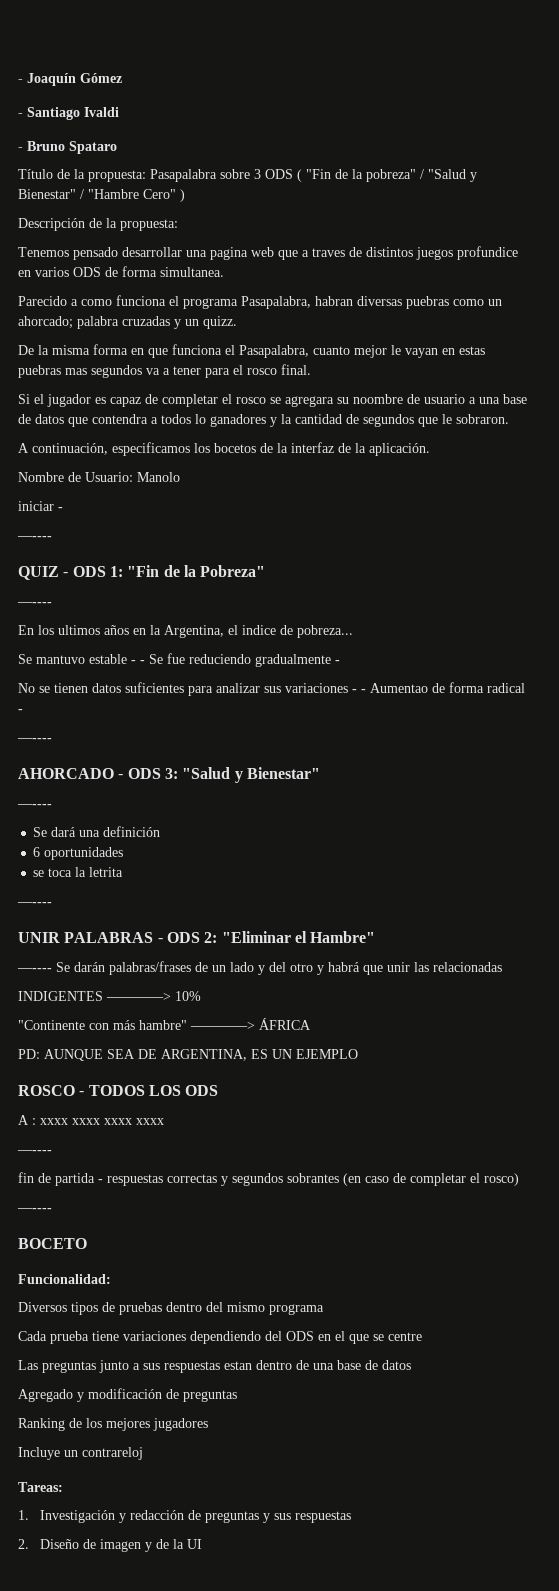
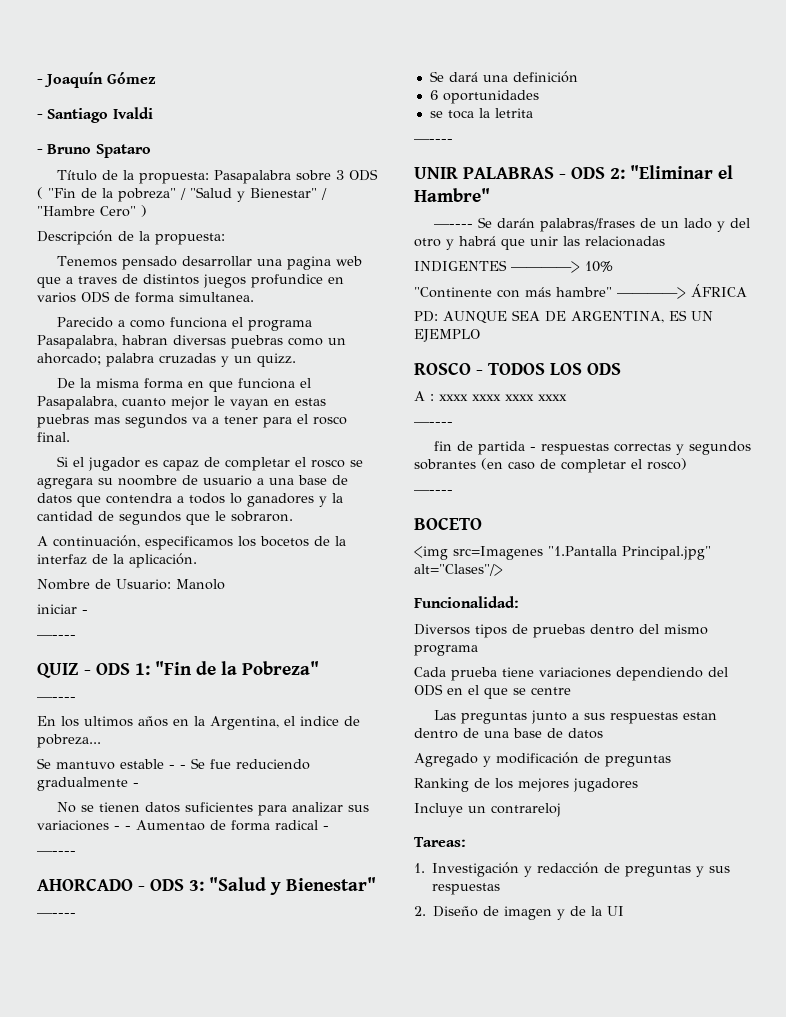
+ <img src=Imagenes "1.Pantalla Principal.jpg" alt="Clases"/>

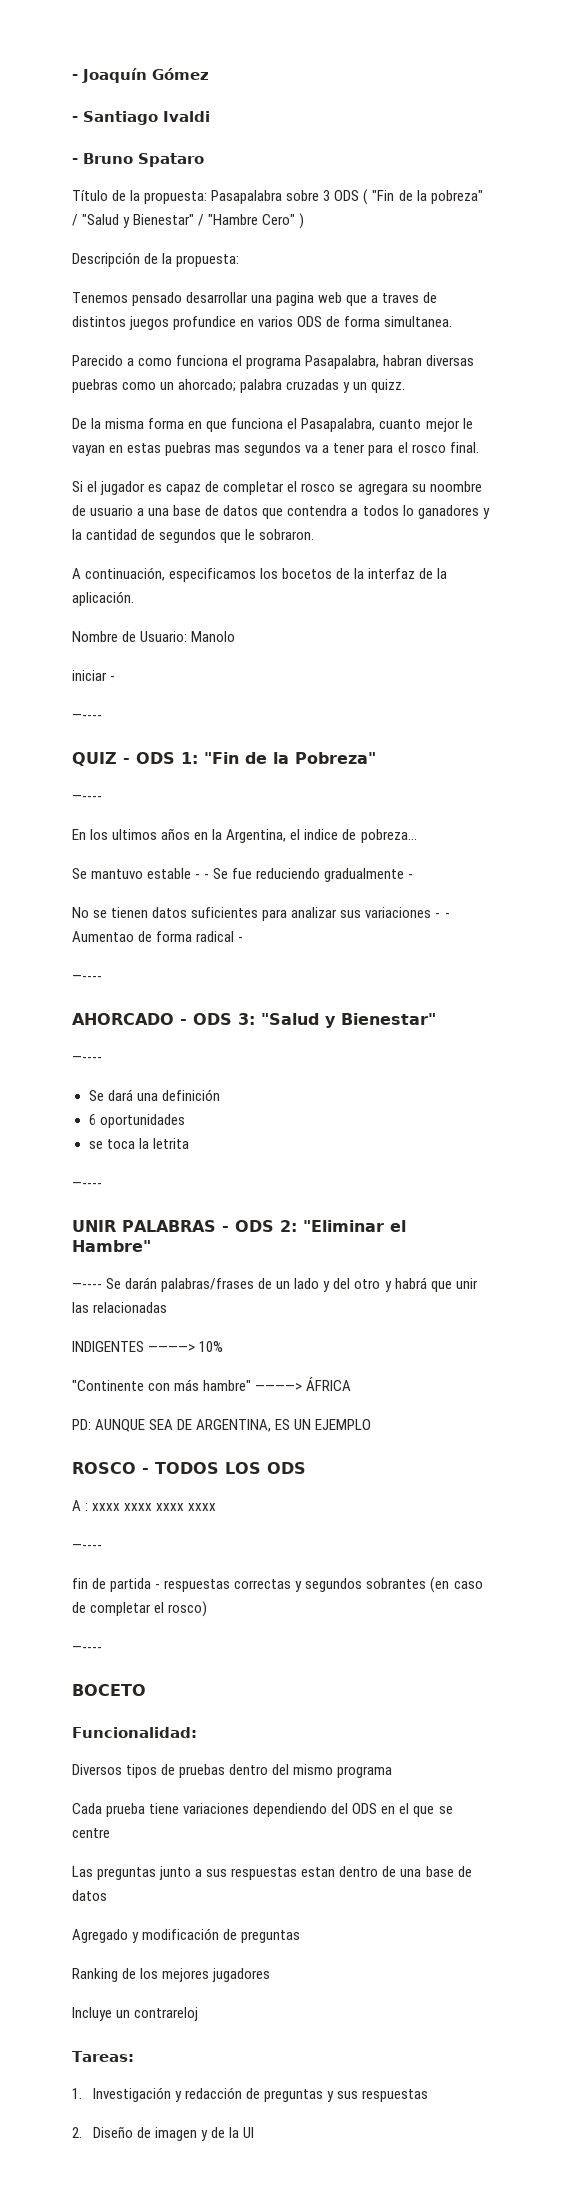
- <img src=Imagenes "1.Pantalla Principal.jpg" alt="Clases"/>

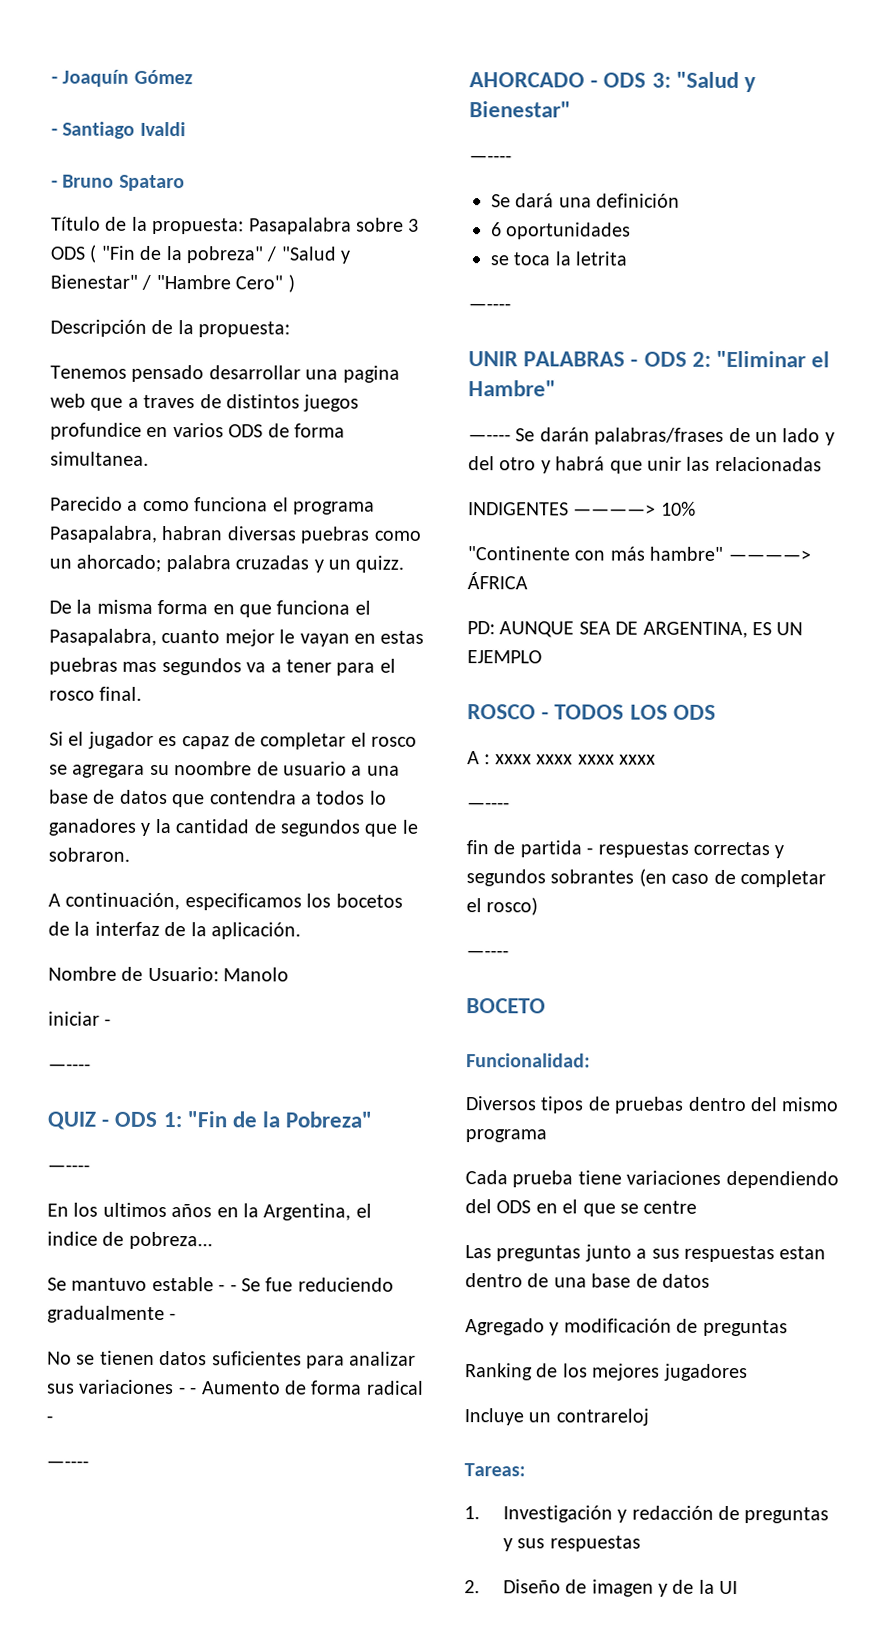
- No se tienen datos suficientes para analizar sus variaciones - - Aumentao de forma radical -
+ No se tienen datos suficientes para analizar sus variaciones - - Aumento de forma radical -

